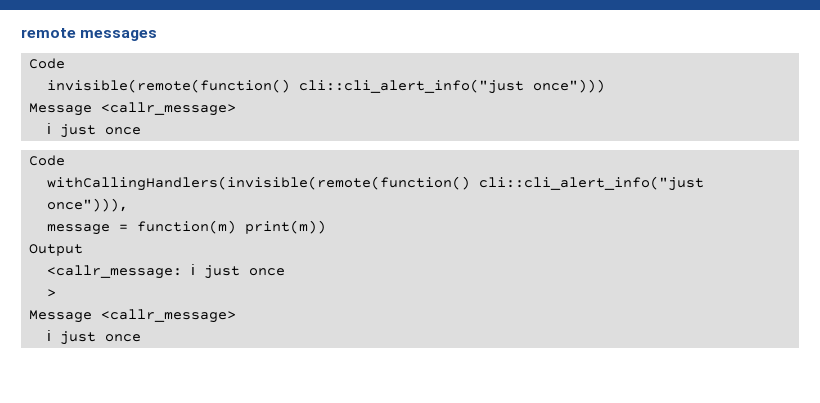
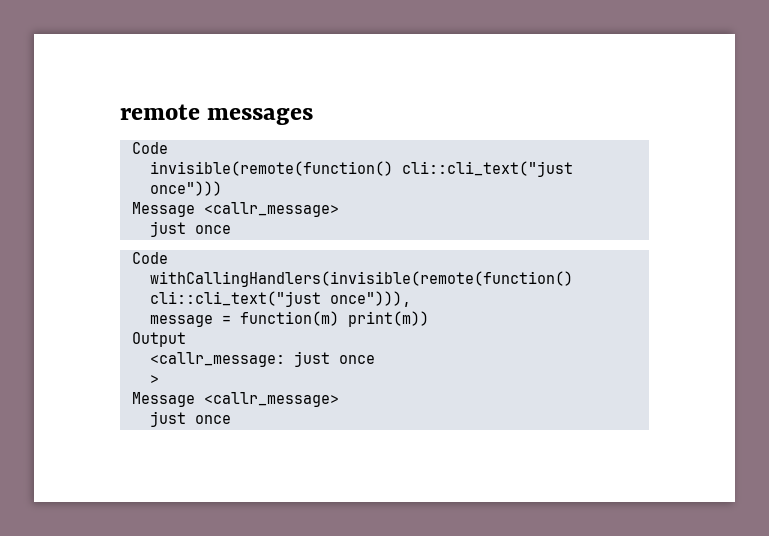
- invisible(remote(function() cli::cli_alert_info("just once")))
+ invisible(remote(function() cli::cli_text("just once")))
  Message <callr_message>
- ℹ just once
+ just once
- withCallingHandlers(invisible(remote(function() cli::cli_alert_info("just once"))),
+ withCallingHandlers(invisible(remote(function() cli::cli_text("just once"))),
- <callr_message: ℹ just once
+ <callr_message: just once
  >
  Message <callr_message>
- ℹ just once
+ just once

